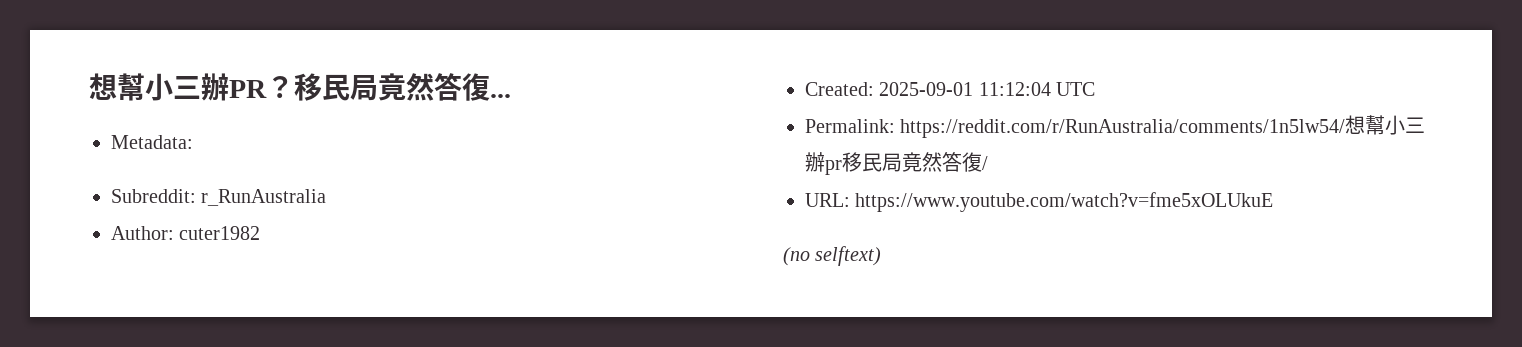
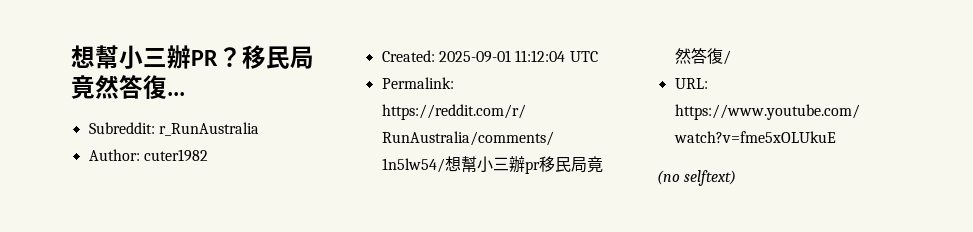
- Metadata:

